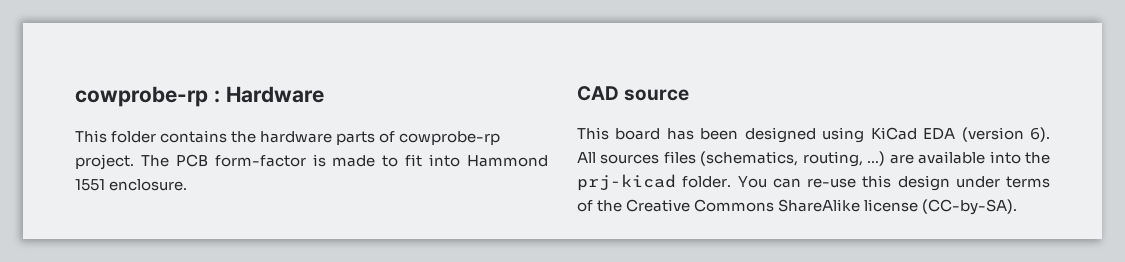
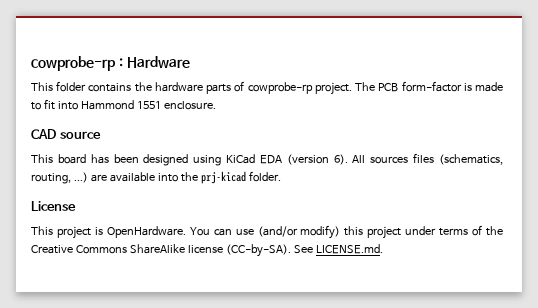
- All sources files (schematics, routing, ...) are available into the prj-kicad folder. You can re-use this design under terms of the Creative Commons ShareAlike license (CC-by-SA).
+ All sources files (schematics, routing, ...) are available into the prj-kicad folder.
+ License
+ This project is OpenHardware. You can use (and/or modify) this project under terms of the Creative Commons ShareAlike license (CC-by-SA).
+ See LICENSE.md.

